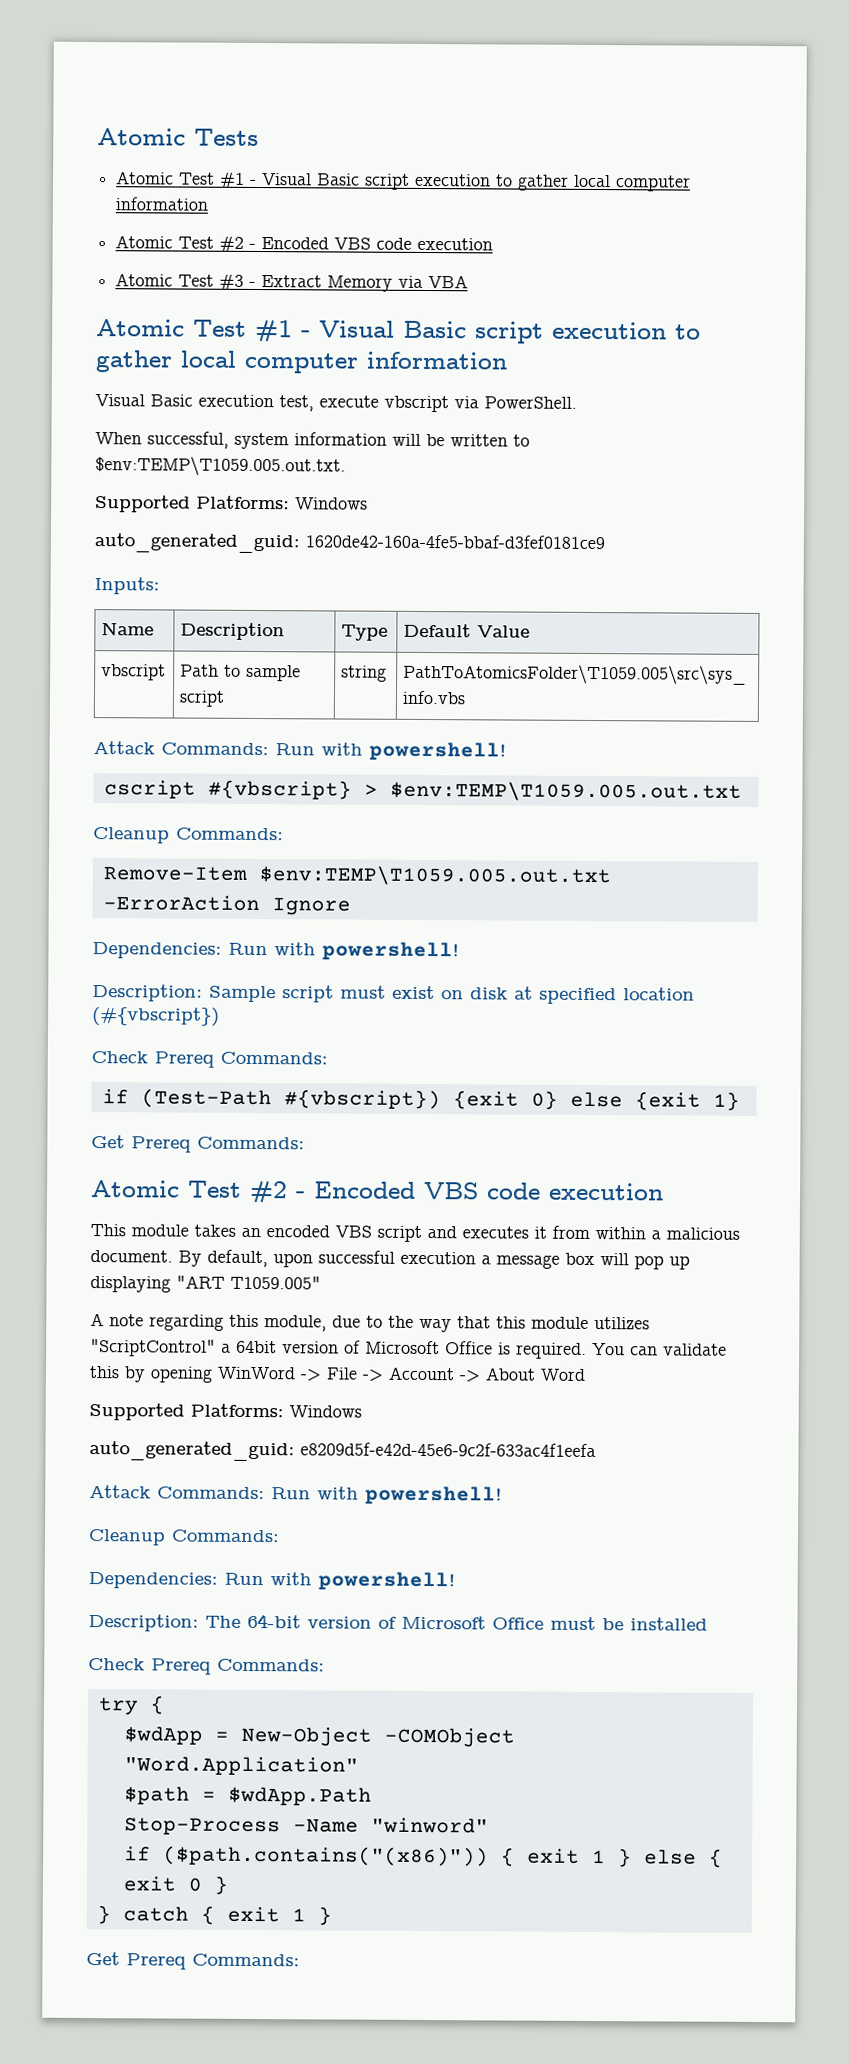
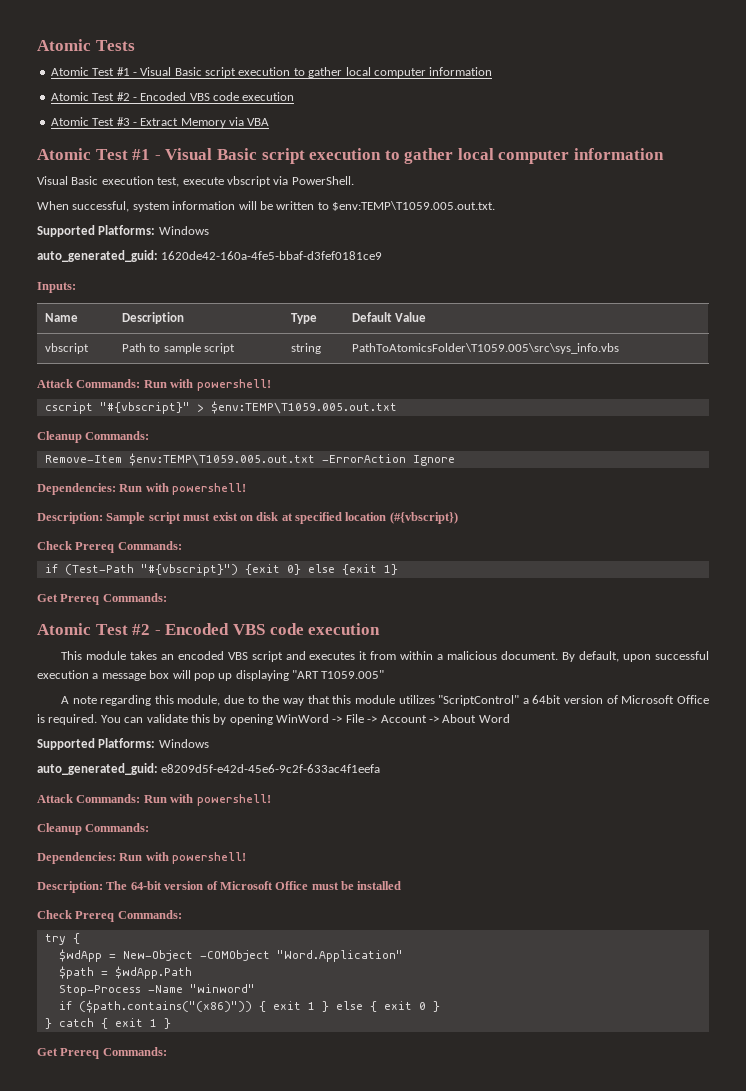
- cscript #{vbscript} > $env:TEMP\T1059.005.out.txt
+ cscript "#{vbscript}" > $env:TEMP\T1059.005.out.txt
- if (Test-Path #{vbscript}) {exit 0} else {exit 1}
+ if (Test-Path "#{vbscript}") {exit 0} else {exit 1}

